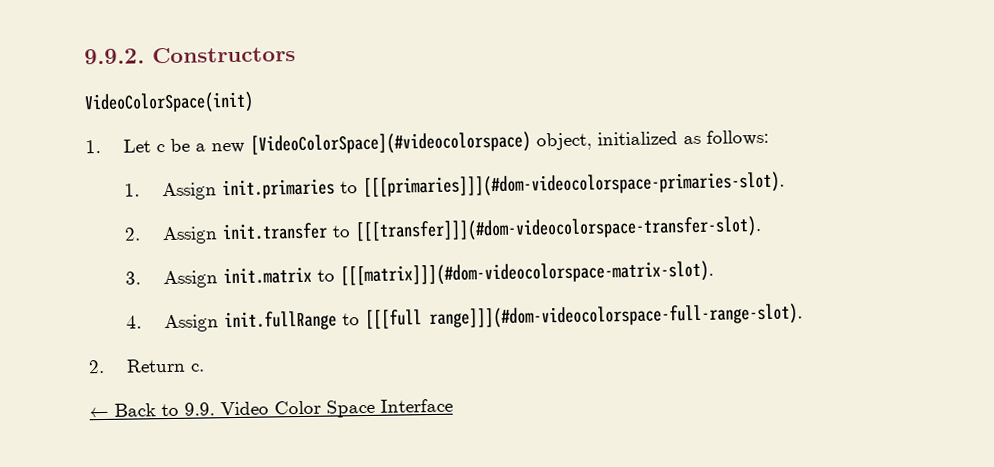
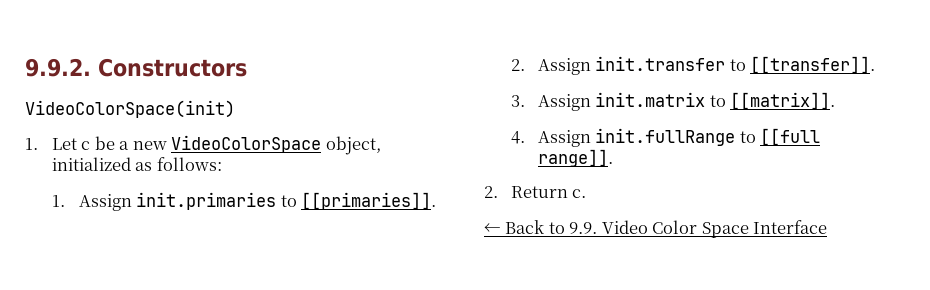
- 1. Let c be a new [VideoColorSpace](#videocolorspace) object, initialized as follows:
+ 1. Let c be a new VideoColorSpace object, initialized as follows:
- 1. Assign init.primaries to [[[primaries]]](#dom-videocolorspace-primaries-slot).
+ 1. Assign init.primaries to [[primaries]].
- 2. Assign init.transfer to [[[transfer]]](#dom-videocolorspace-transfer-slot).
+ 2. Assign init.transfer to [[transfer]].
- 3. Assign init.matrix to [[[matrix]]](#dom-videocolorspace-matrix-slot).
+ 3. Assign init.matrix to [[matrix]].
- 4. Assign init.fullRange to [[[full range]]](#dom-videocolorspace-full-range-slot).
+ 4. Assign init.fullRange to [[full range]].

